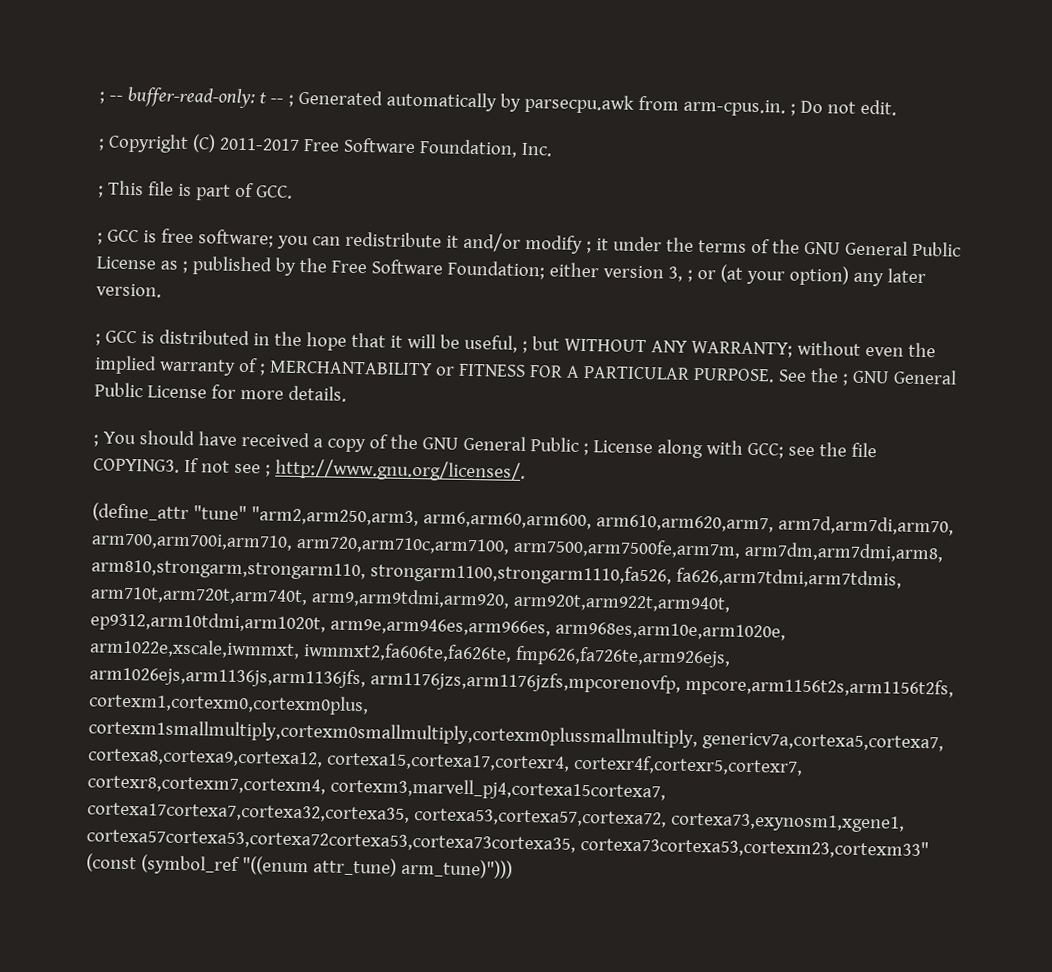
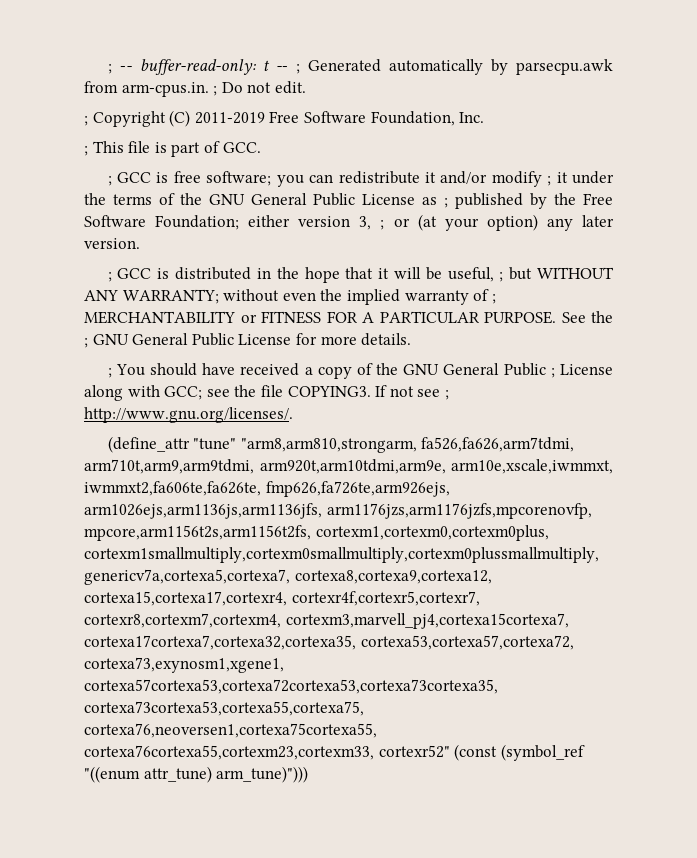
- ; Copyright (C) 2011-2017 Free Software Foundation, Inc.
+ ; Copyright (C) 2011-2019 Free Software Foundation, Inc.
- (define_attr "tune" "arm2,arm250,arm3, arm6,arm60,arm600, arm610,arm620,arm7, arm7d,arm7di,arm70, arm700,arm700i,arm710, arm720,arm710c,arm7100, arm7500,arm7500fe,arm7m, arm7dm,arm7dmi,arm8, arm810,strongarm,strongarm110, strongarm1100,strongarm1110,fa526, fa626,arm7tdmi,arm7tdmis, arm710t,arm720t,arm740t, arm9,arm9tdmi,arm920, arm920t,arm922t,arm940t, ep9312,arm10tdmi,arm1020t, arm9e,arm946es,arm966es, arm968es,arm10e,arm1020e, arm1022e,xscale,iwmmxt, iwmmxt2,fa606te,fa626te, fmp626,fa726te,arm926ejs, arm1026ejs,arm1136js,arm1136jfs, arm1176jzs,arm1176jzfs,mpcorenovfp, mpcore,arm1156t2s,arm1156t2fs, cortexm1,cortexm0,cortexm0plus, cortexm1smallmultiply,cortexm0smallmultiply,cortexm0plussmallmultiply, genericv7a,cortexa5,cortexa7, cortexa8,cortexa9,cortexa12, cortexa15,cortexa17,cortexr4, cortexr4f,cortexr5,cortexr7, cortexr8,cortexm7,cortexm4, cortexm3,marvell_pj4,cortexa15cortexa7, cortexa17cortexa7,cortexa32,cortexa35, cortexa53,cortexa57,cortexa72, cortexa73,exynosm1,xgene1, cortexa57cortexa53,cortexa72cortexa53,cortexa73cortexa35, cortexa73cortexa53,cortexm23,cortexm33" (const (symbol_ref "((enum attr_tune) arm_tune)")))
+ (define_attr "tune" "arm8,arm810,strongarm, fa526,fa626,arm7tdmi, arm710t,arm9,arm9tdmi, arm920t,arm10tdmi,arm9e, arm10e,xscale,iwmmxt, iwmmxt2,fa606te,fa626te, fmp626,fa726te,arm926ejs, arm1026ejs,arm1136js,arm1136jfs, arm1176jzs,arm1176jzfs,mpcorenovfp, mpcore,arm1156t2s,arm1156t2fs, cortexm1,cortexm0,cortexm0plus, cortexm1smallmultiply,cortexm0smallmultiply,cortexm0plussmallmultiply, genericv7a,cortexa5,cortexa7, cortexa8,cortexa9,cortexa12, cortexa15,cortexa17,cortexr4, cortexr4f,cortexr5,cortexr7, cortexr8,cortexm7,cortexm4, cortexm3,marvell_pj4,cortexa15cortexa7, cortexa17cortexa7,cortexa32,cortexa35, cortexa53,cortexa57,cortexa72, cortexa73,exynosm1,xgene1, cortexa57cortexa53,cortexa72cortexa53,cortexa73cortexa35, cortexa73cortexa53,cortexa55,cortexa75, cortexa76,neoversen1,cortexa75cortexa55, cortexa76cortexa55,cortexm23,cortexm33, cortexr52" (const (symbol_ref "((enum attr_tune) arm_tune)")))

